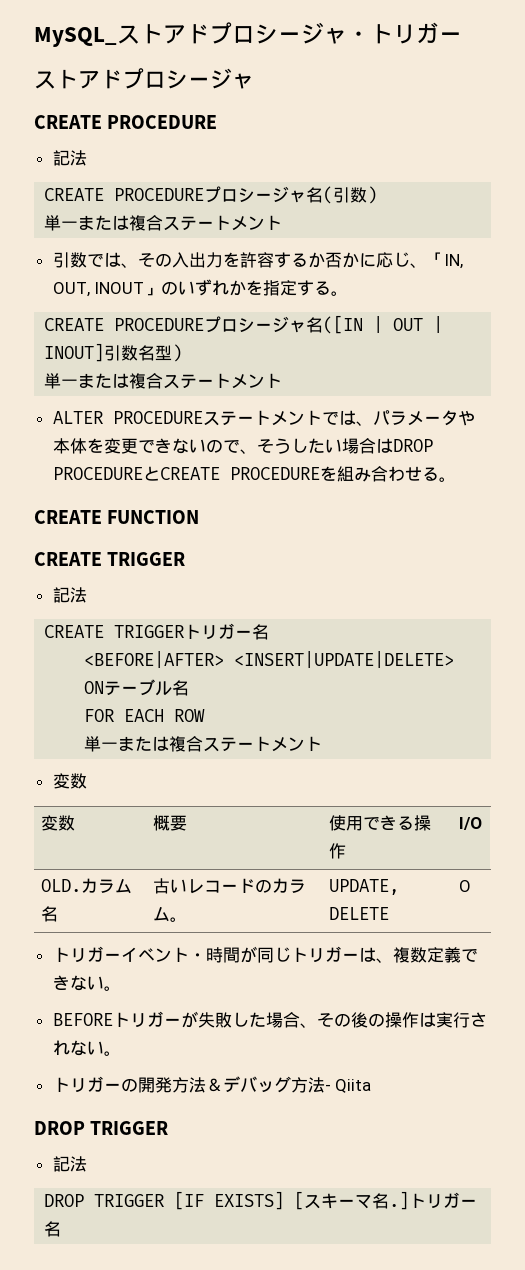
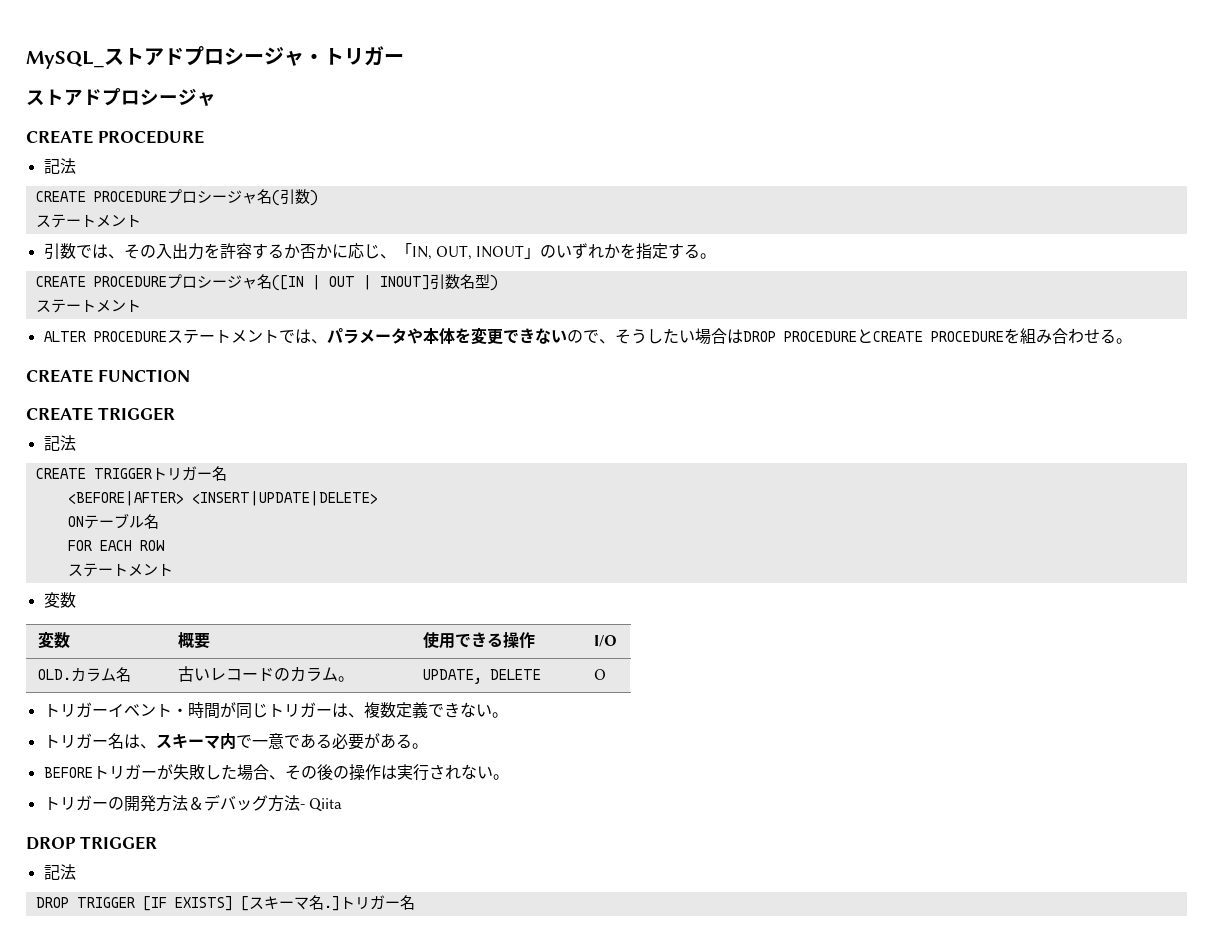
  CREATE PROCEDUREプロシージャ名(引数)
- 単一または複合ステートメント
+ ステートメント
  CREATE PROCEDUREプロシージャ名([IN | OUT | INOUT]引数名型)
- 単一または複合ステートメント
+ ステートメント
  FOR EACH ROW
- 単一または複合ステートメント
+ ステートメント
+ トリガー名は、スキーマ内で一意である必要がある。

